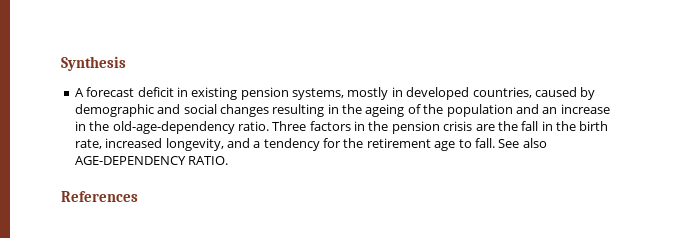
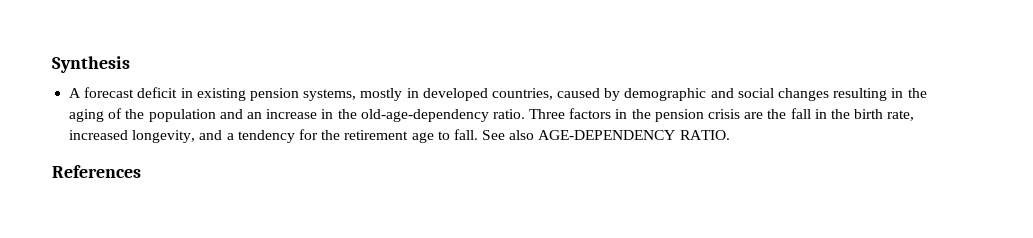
- A forecast deficit in existing pension systems, mostly in developed countries, caused by demographic and social changes resulting in the ageing of the population and an increase in the old-age-dependency ratio.
+ A forecast deficit in existing pension systems, mostly in developed countries, caused by demographic and social changes resulting in the aging of the population and an increase in the old-age-dependency ratio.

